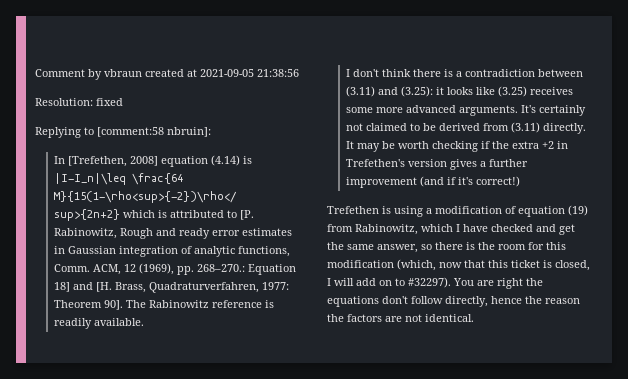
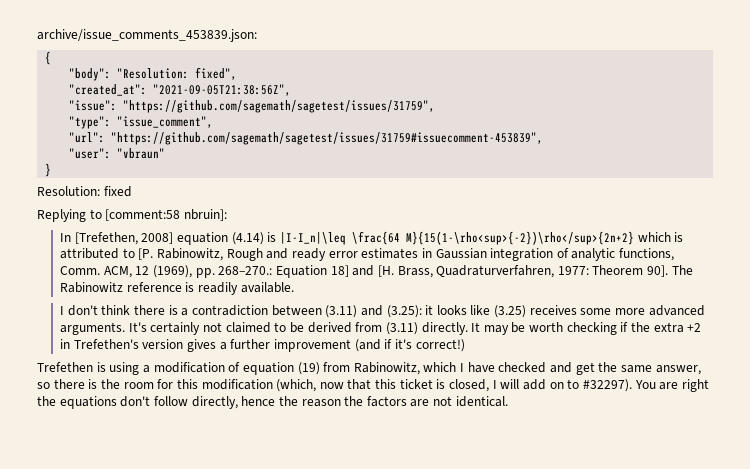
- Comment by vbraun created at 2021-09-05 21:38:56
+ archive/issue_comments_453839.json:
+ {
+ "body": "Resolution: fixed",
+ "created_at": "2021-09-05T21:38:56Z",
+ "issue": "https://github.com/sagemath/sagetest/issues/31759",
+ "type": "issue_comment",
+ "url": "https://github.com/sagemath/sagetest/issues/31759#issuecomment-453839",
+ "user": "vbraun"
+ }

